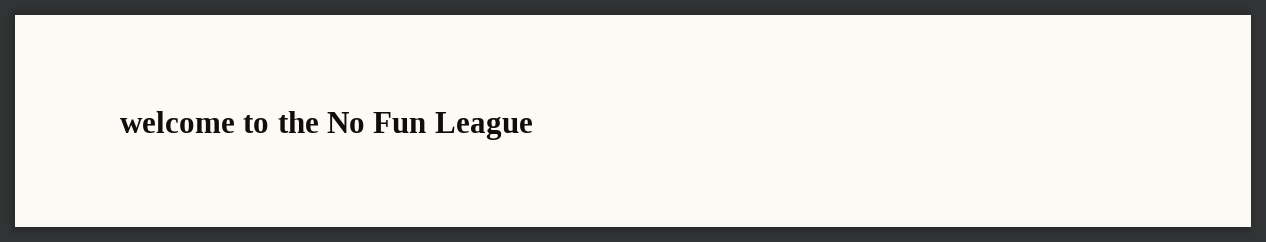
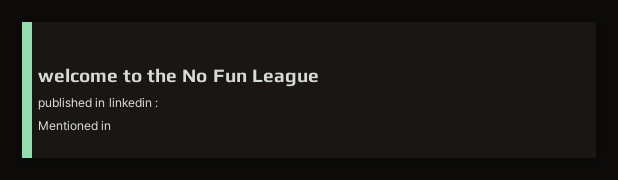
+ published in linkedin :
+ Mentioned in

